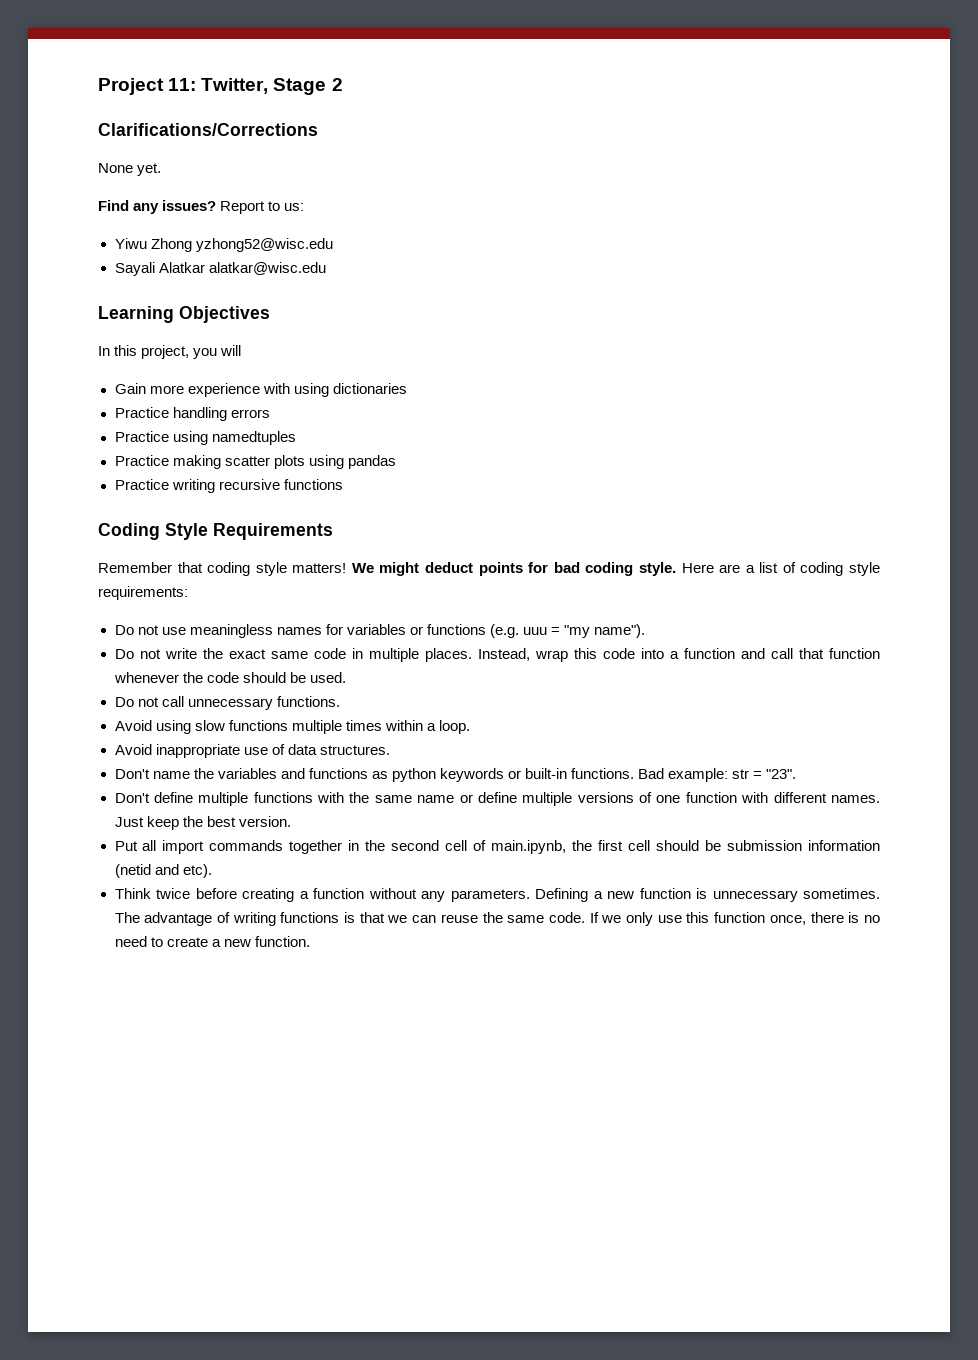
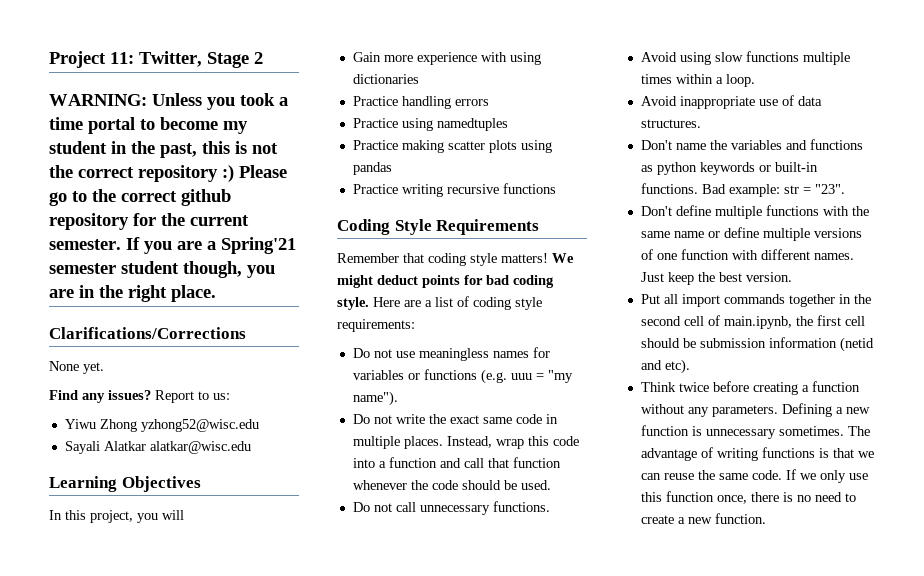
+ WARNING: Unless you took a time portal to become my student in the past, this is not the correct repository :) Please go to the correct github repository for the current semester. If you are a Spring'21 semester student though, you are in the right place.

